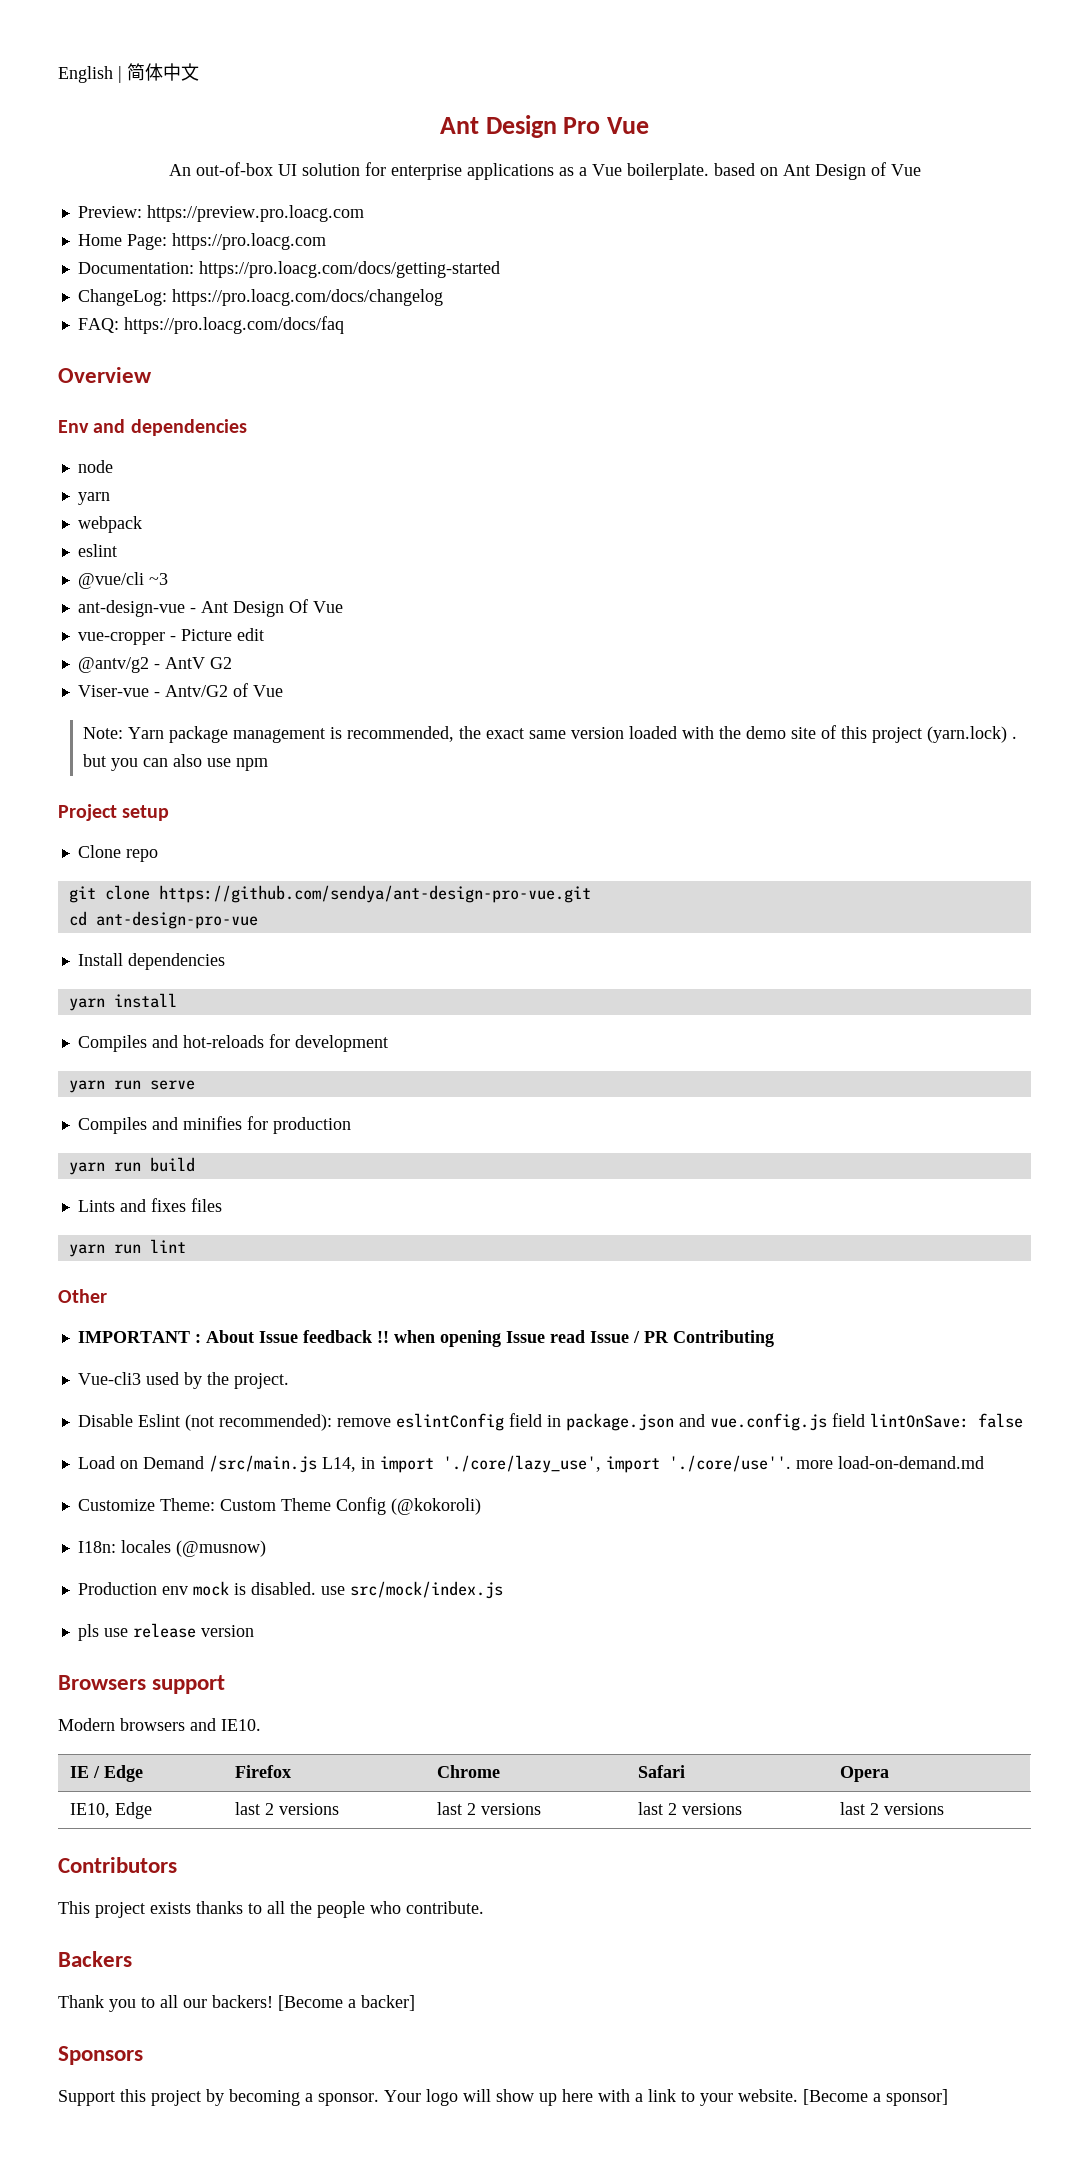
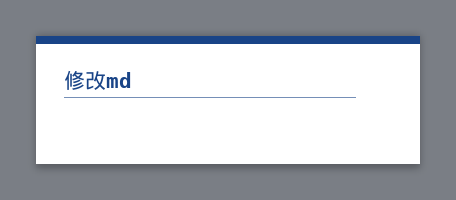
- English | 简体中文
- Ant Design Pro Vue
- An out-of-box UI solution for enterprise applications as a Vue boilerplate. based on Ant Design of Vue
- Preview: https://preview.pro.loacg.com
- Home Page: https://pro.loacg.com
- Documentation: https://pro.loacg.com/docs/getting-started
- ChangeLog: https://pro.loacg.com/docs/changelog
- FAQ: https://pro.loacg.com/docs/faq
- Overview
- Env and dependencies
- node
- yarn
- webpack
- eslint
- @vue/cli ~3
- ant-design-vue - Ant Design Of Vue
- vue-cropper - Picture edit
- @antv/g2 - AntV G2
- Viser-vue - Antv/G2 of Vue
- Note: Yarn package management is recommended, the exact same version loaded with the demo site of this project (yarn.lock) . but you can also use npm
- Project setup
- Clone repo
- git clone https://github.com/sendya/ant-design-pro-vue.git
- cd ant-design-pro-vue
- Install dependencies
- yarn install
- Compiles and hot-reloads for development
- yarn run serve
- Compiles and minifies for production
- yarn run build
- Lints and fixes files
- yarn run lint
- Other
- IMPORTANT : About Issue feedback !! when opening Issue read Issue / PR Contributing
- Vue-cli3 used by the project.
- Disable Eslint (not recommended): remove eslintConfig field in package.json and vue.config.js field lintOnSave: false
- Load on Demand /src/main.js L14, in import './core/lazy_use', import './core/use''. more load-on-demand.md
- Customize Theme: Custom Theme Config (@kokoroli)
- I18n: locales (@musnow)
- Production env mock is disabled. use src/mock/index.js
- pls use release version
- Browsers support
- Modern browsers and IE10.
- IE / Edge | Firefox | Chrome | Safari | Opera
- IE10, Edge | last 2 versions | last 2 versions | last 2 versions | last 2 versions
- Contributors
- This project exists thanks to all the people who contribute.
- Backers
- Thank you to all our backers! [Become a backer]
- Sponsors
- Support this project by becoming a sponsor. Your logo will show up here with a link to your website. [Become a sponsor]
+ 修改md

